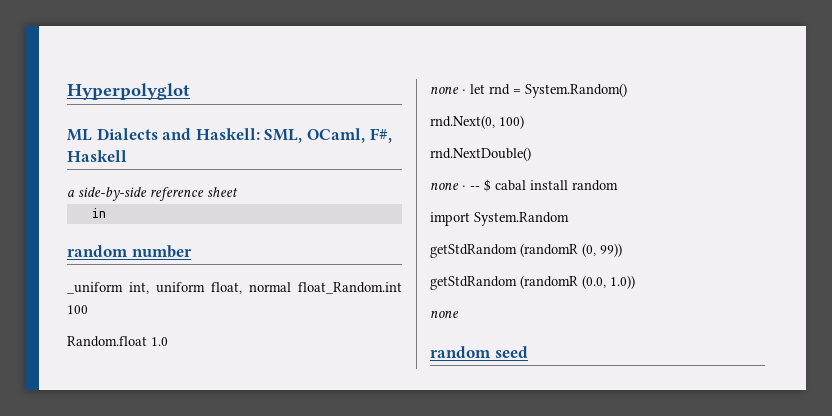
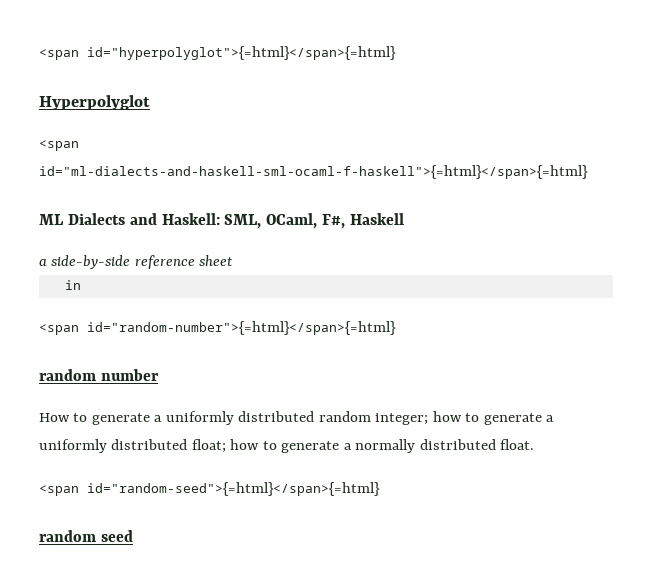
+ <span id="hyperpolyglot">{=html}</span>{=html}
+ <span id="ml-dialects-and-haskell-sml-ocaml-f-haskell">{=html}</span>{=html}
+ <span id="random-number">{=html}</span>{=html}
- _uniform int, uniform float, normal float_Random.int 100
- Random.float 1.0
- none · let rnd = System.Random()
- rnd.Next(0, 100)
- rnd.NextDouble()
- none · -- $ cabal install random
- import System.Random
- getStdRandom (randomR (0, 99))
- getStdRandom (randomR (0.0, 1.0))
- none
+ How to generate a uniformly distributed random integer; how to generate a uniformly distributed float; how to generate a normally distributed float.
+ <span id="random-seed">{=html}</span>{=html}

